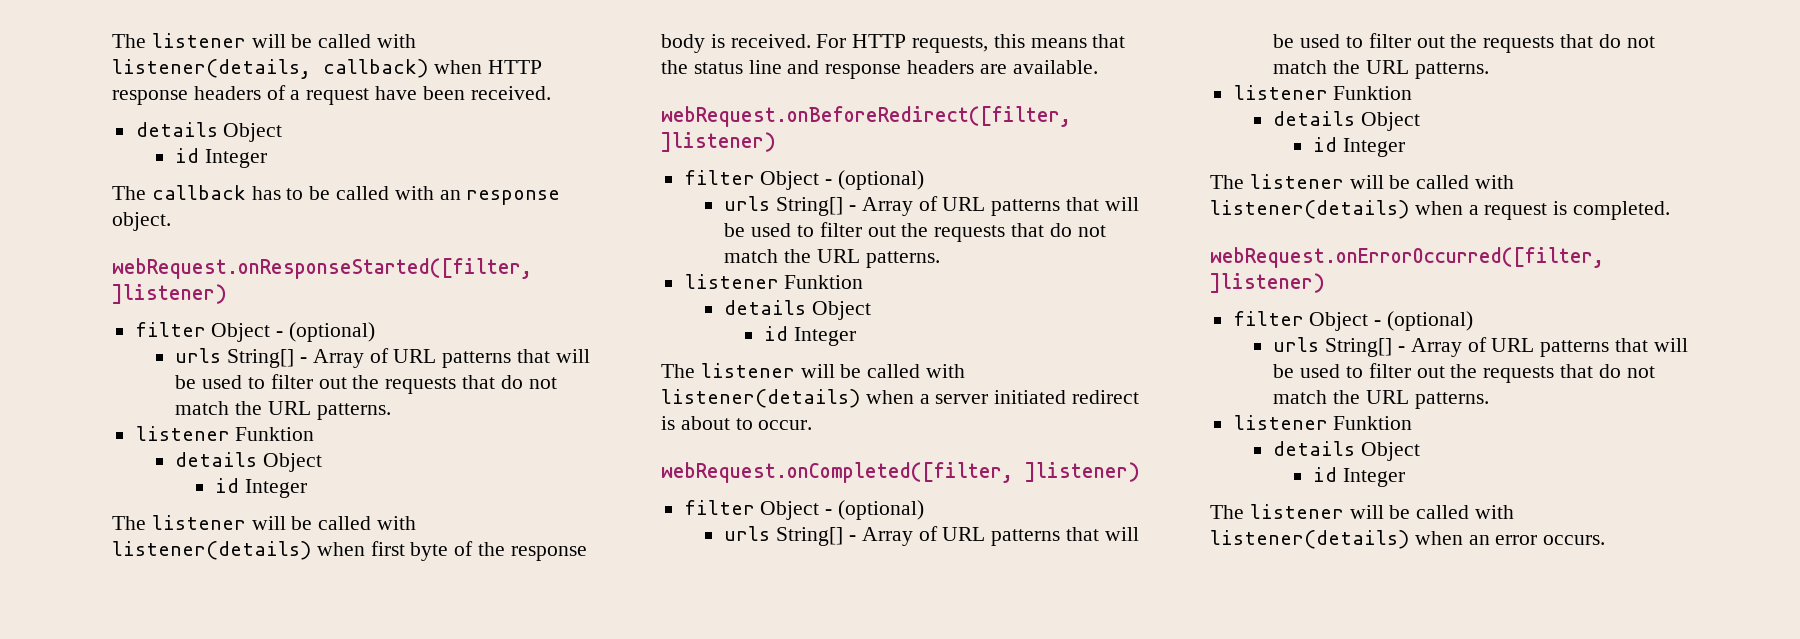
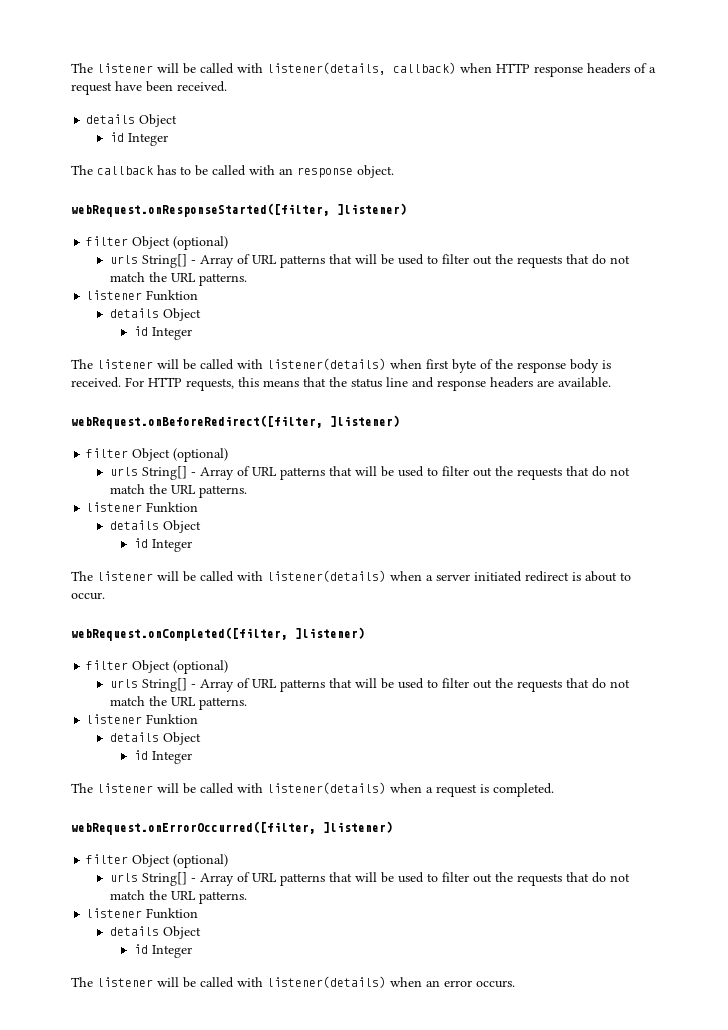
  webRequest.onResponseStarted([filter, ]listener)
- filter Object - (optional)
+ filter Object (optional)
  webRequest.onBeforeRedirect([filter, ]listener)
- filter Object - (optional)
+ filter Object (optional)
  webRequest.onCompleted([filter, ]listener)
- filter Object - (optional)
+ filter Object (optional)
  webRequest.onErrorOccurred([filter, ]listener)
- filter Object - (optional)
+ filter Object (optional)

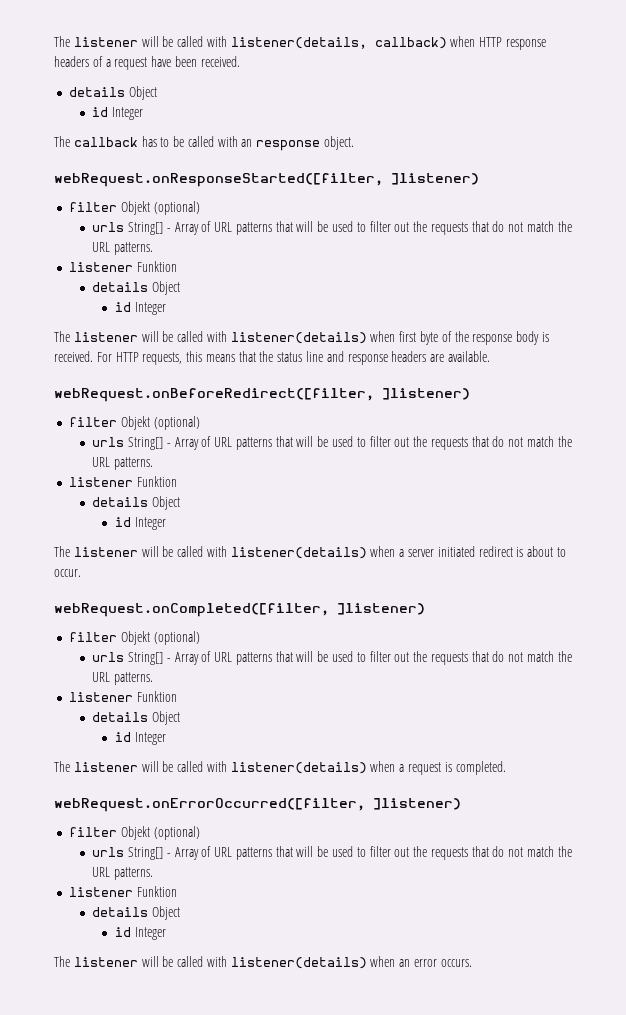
  webRequest.onResponseStarted([filter, ]listener)
- filter Object (optional)
+ filter Objekt (optional)
  webRequest.onBeforeRedirect([filter, ]listener)
- filter Object (optional)
+ filter Objekt (optional)
  webRequest.onCompleted([filter, ]listener)
- filter Object (optional)
+ filter Objekt (optional)
  webRequest.onErrorOccurred([filter, ]listener)
- filter Object (optional)
+ filter Objekt (optional)

